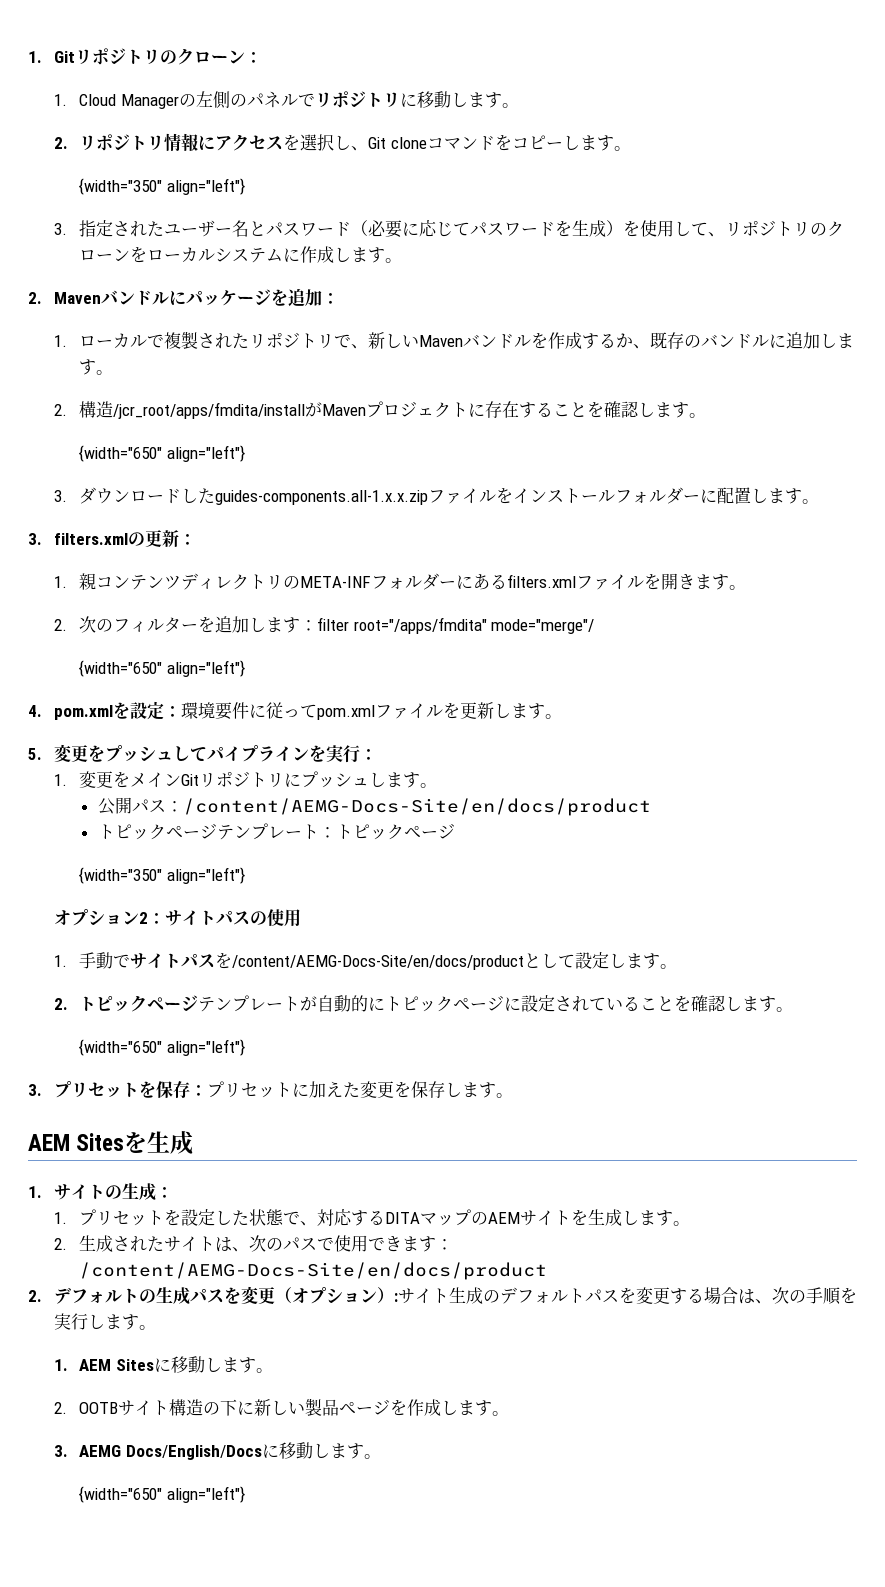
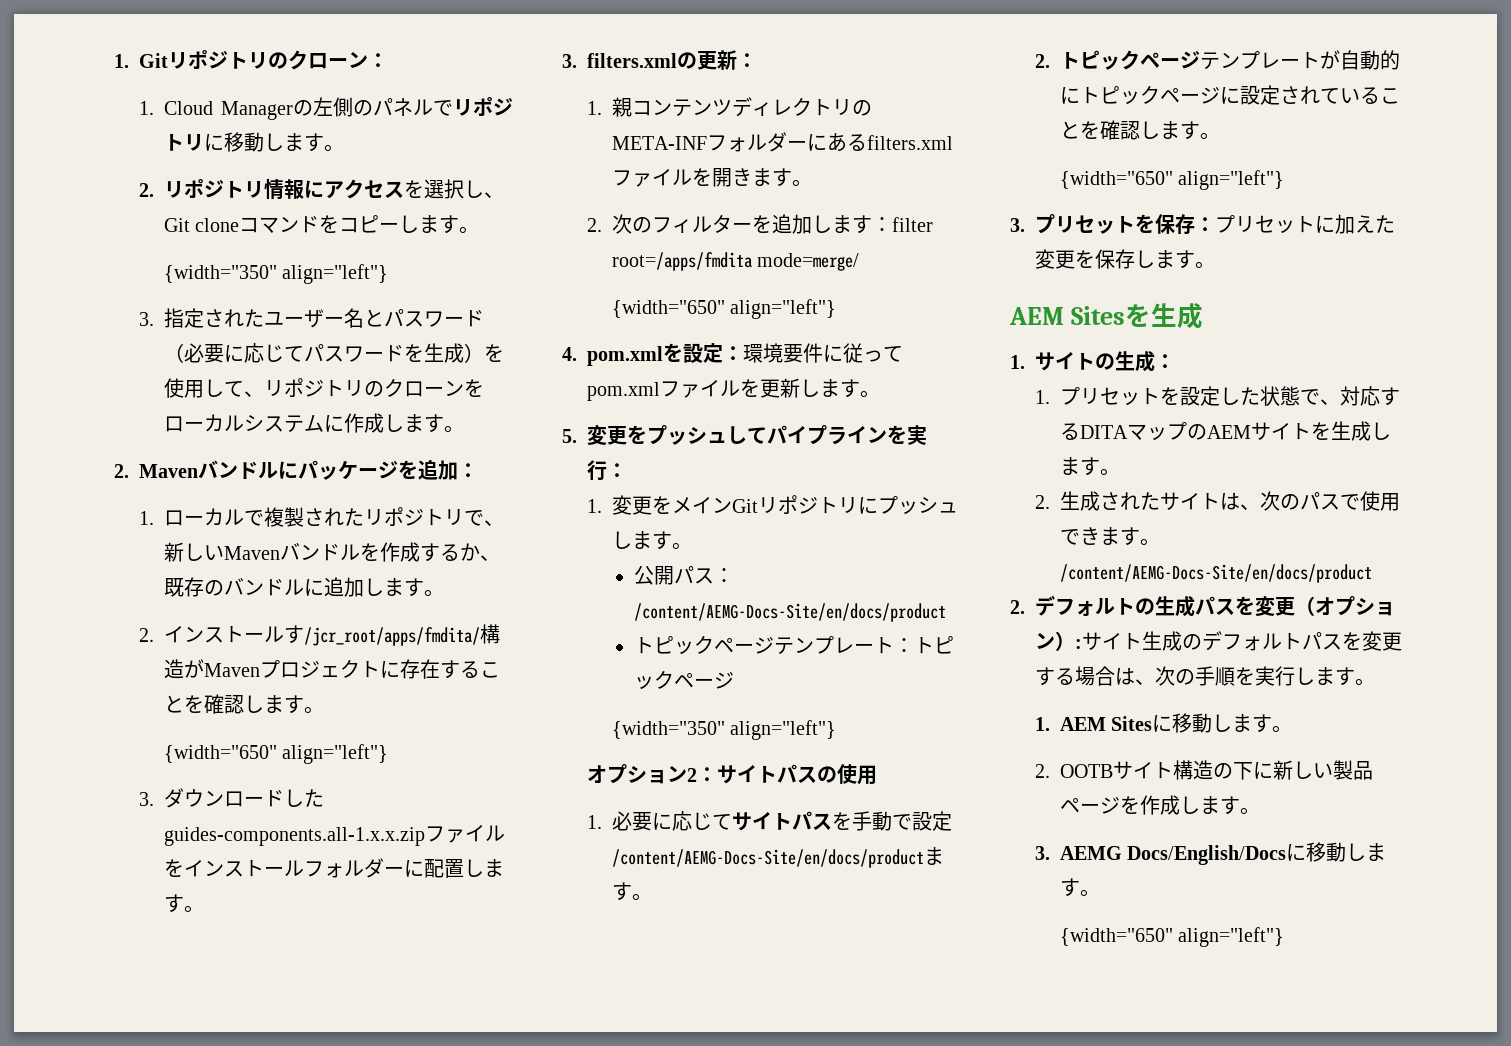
- 2.構造/jcr_root/apps/fmdita/installがMavenプロジェクトに存在することを確認します。
+ 2.インストールす/jcr_root/apps/fmdita/構造がMavenプロジェクトに存在することを確認します。
- 2.次のフィルターを追加します：filter root="/apps/fmdita" mode="merge"/
+ 2.次のフィルターを追加します：filter root=/apps/fmdita mode=merge/
- 1.手動でサイトパスを/content/AEMG-Docs-Site/en/docs/productとして設定します。
+ 1.必要に応じてサイトパスを手動で設定/content/AEMG-Docs-Site/en/docs/productます。
- 2.生成されたサイトは、次のパスで使用できます：/content/AEMG-Docs-Site/en/docs/product
+ 2.生成されたサイトは、次のパスで使用できます。/content/AEMG-Docs-Site/en/docs/product

